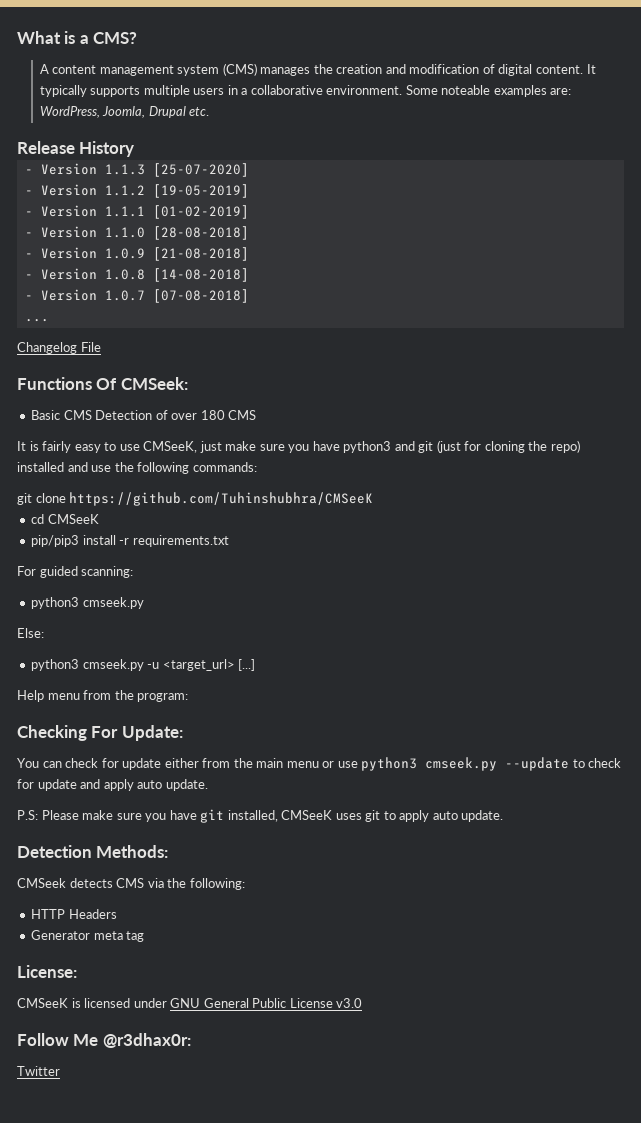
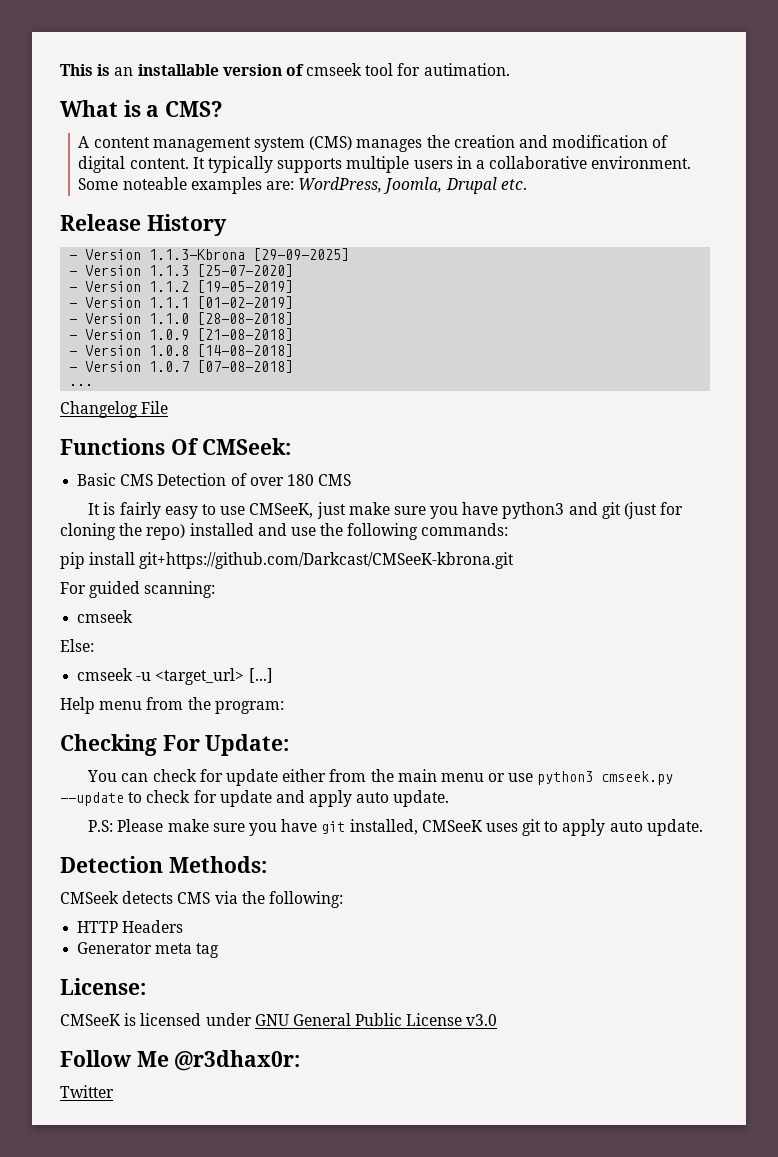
+ This is an installable version of cmseek tool for autimation.
+ - Version 1.1.3-Kbrona [29-09-2025]
- git clone https://github.com/Tuhinshubhra/CMSeeK
- cd CMSeeK
- pip/pip3 install -r requirements.txt
+ pip install git+https://github.com/Darkcast/CMSeeK-kbrona.git
  For guided scanning:
- python3 cmseek.py
+ cmseek
- python3 cmseek.py -u <target_url> [...]
+ cmseek -u <target_url> [...]

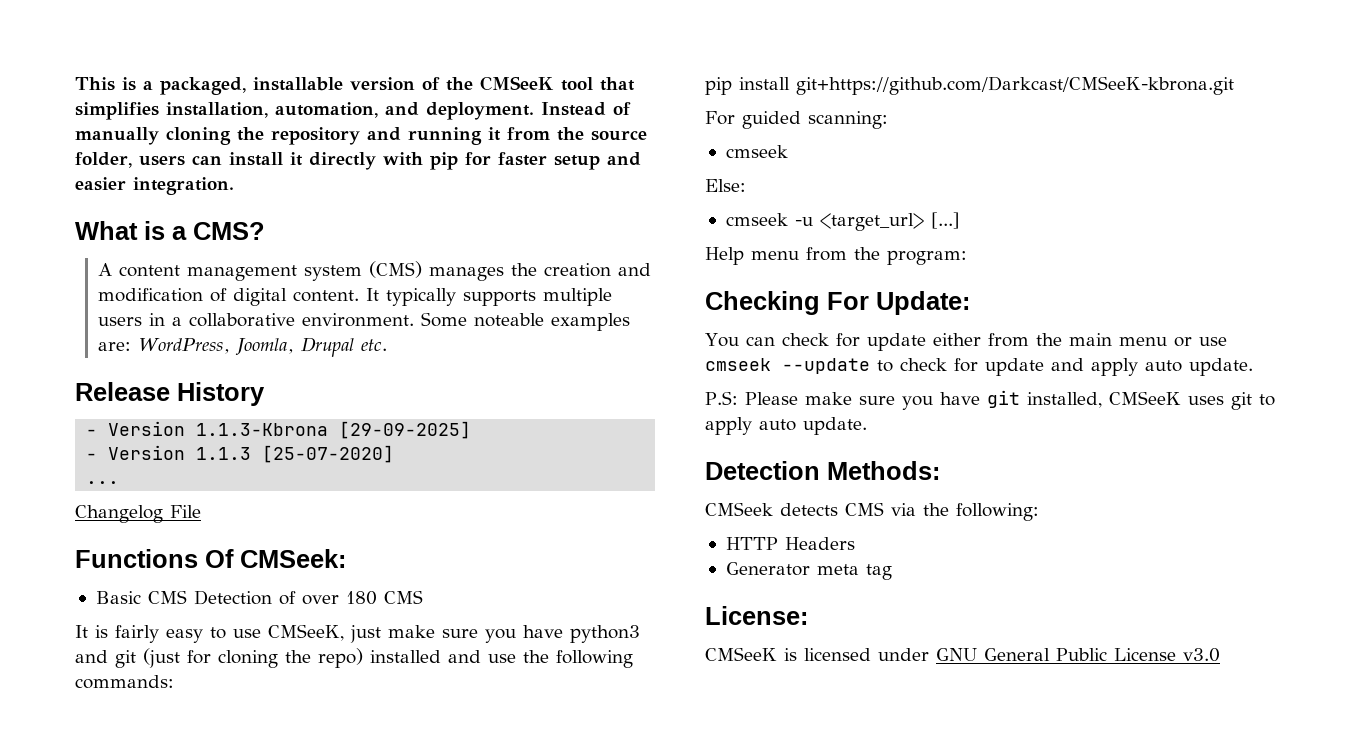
- This is an installable version of cmseek tool for autimation.
+ This is a packaged, installable version of the CMSeeK tool that simplifies installation, automation, and deployment. Instead of manually cloning the repository and running it from the source folder, users can install it directly with pip for faster setup and easier integration.
- - Version 1.1.2 [19-05-2019]
- - Version 1.1.1 [01-02-2019]
- - Version 1.1.0 [28-08-2018]
- - Version 1.0.9 [21-08-2018]
- - Version 1.0.8 [14-08-2018]
- - Version 1.0.7 [07-08-2018]
- You can check for update either from the main menu or use python3 cmseek.py --update to check for update and apply auto update.
+ You can check for update either from the main menu or use cmseek --update to check for update and apply auto update.
- Follow Me @r3dhax0r:
- Twitter

